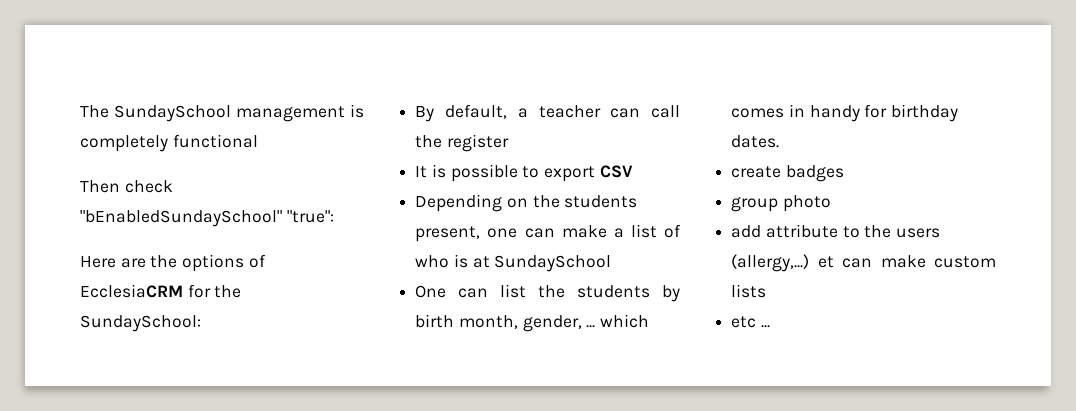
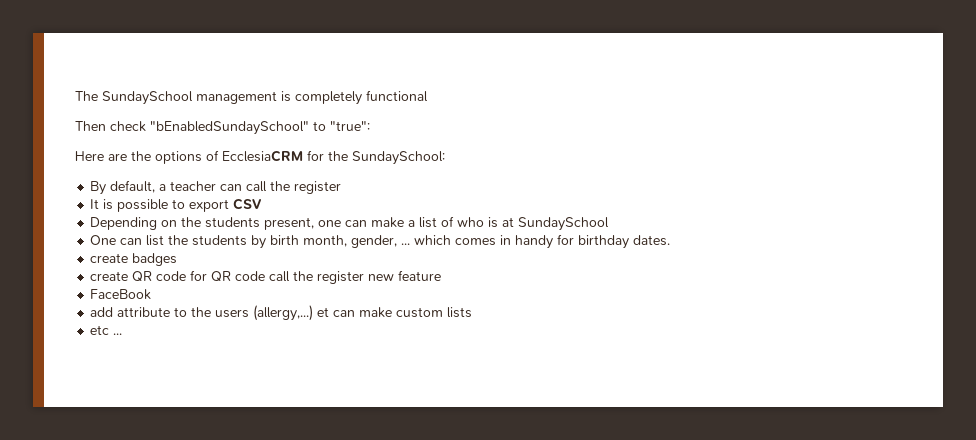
- Then check "bEnabledSundaySchool" "true":
+ Then check "bEnabledSundaySchool" to "true":
- group photo
+ create QR code for QR code call the register new feature
+ FaceBook

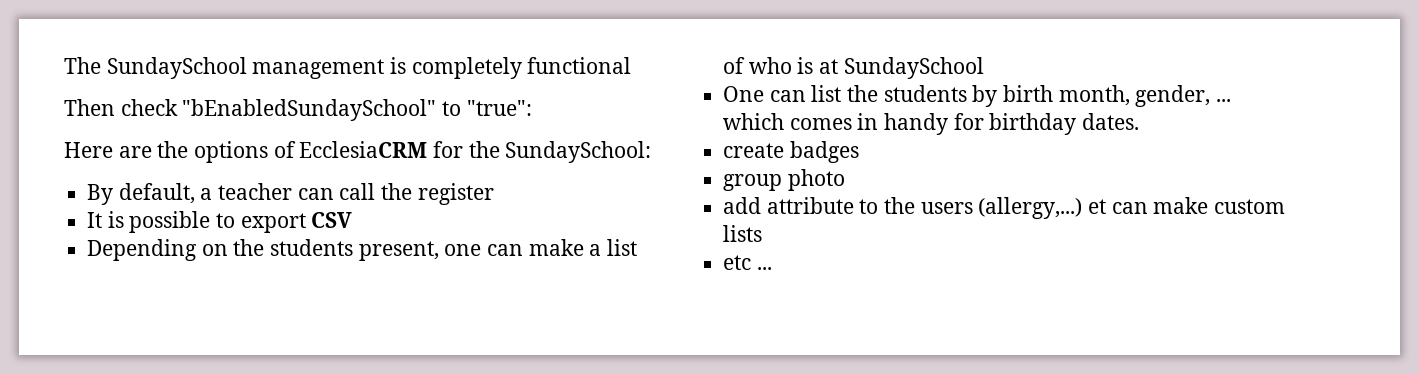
- create QR code for QR code call the register new feature
- FaceBook
+ group photo

